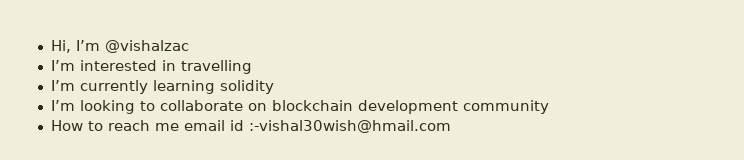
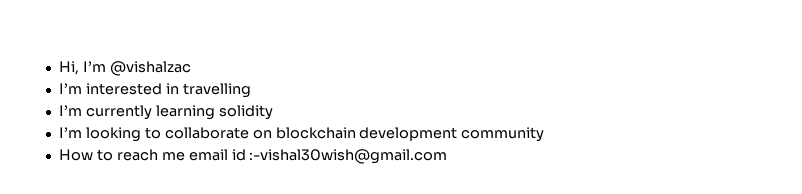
- How to reach me email id :-vishal30wish@hmail.com
+ How to reach me email id :-vishal30wish@gmail.com

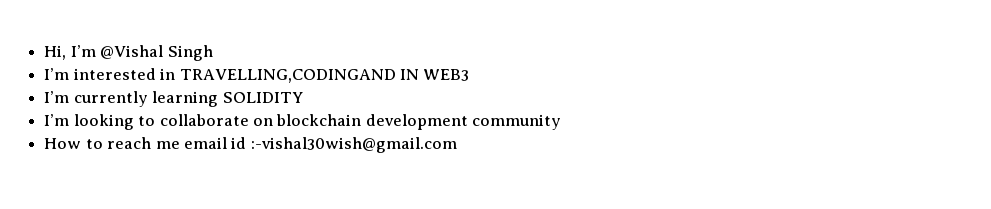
- Hi, I’m @vishalzac
+ Hi, I’m @Vishal Singh
- I’m interested in travelling
+ I’m interested in TRAVELLING,CODINGAND IN WEB3
- I’m currently learning solidity
+ I’m currently learning SOLIDITY

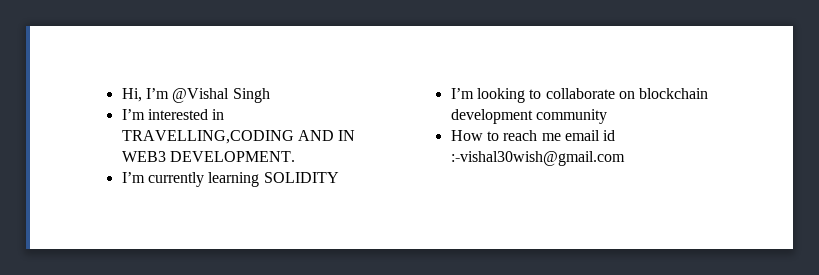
- I’m interested in TRAVELLING,CODINGAND IN WEB3
+ I’m interested in TRAVELLING,CODING AND IN WEB3 DEVELOPMENT.

